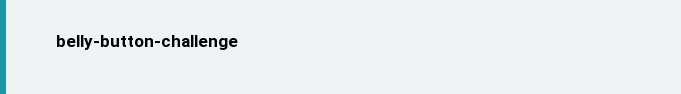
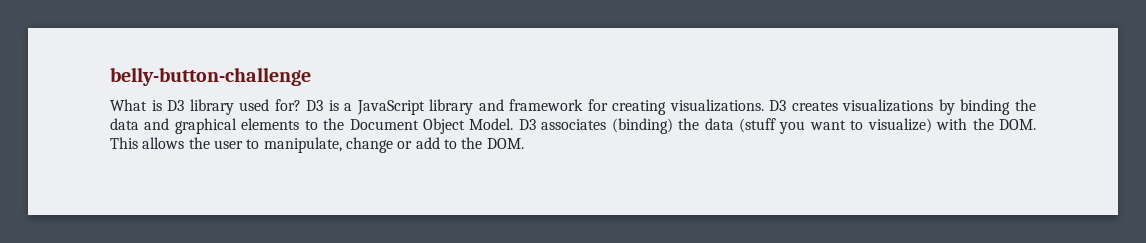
+ What is D3 library used for? D3 is a JavaScript library and framework for creating visualizations. D3 creates visualizations by binding the data and graphical elements to the Document Object Model. D3 associates (binding) the data (stuff you want to visualize) with the DOM. This allows the user to manipulate, change or add to the DOM.

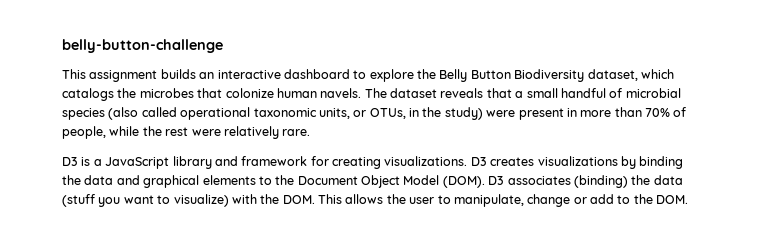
- What is D3 library used for? D3 is a JavaScript library and framework for creating visualizations.
+ This assignment builds an interactive dashboard to explore the Belly Button Biodiversity dataset, which catalogs the microbes that colonize human navels. The dataset reveals that a small handful of microbial species (also called operational taxonomic units, or OTUs, in the study) were present in more than 70% of people, while the rest were relatively rare.
+ D3 is a JavaScript library and framework for creating visualizations.
- D3 creates visualizations by binding the data and graphical elements to the Document Object Model.
+ D3 creates visualizations by binding the data and graphical elements to the Document Object Model (DOM).

